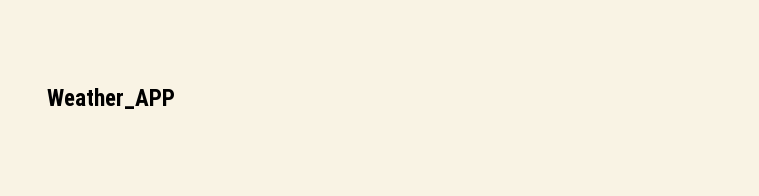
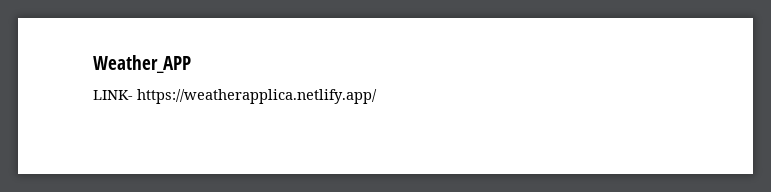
+ LINK- https://weatherapplica.netlify.app/

